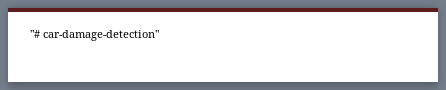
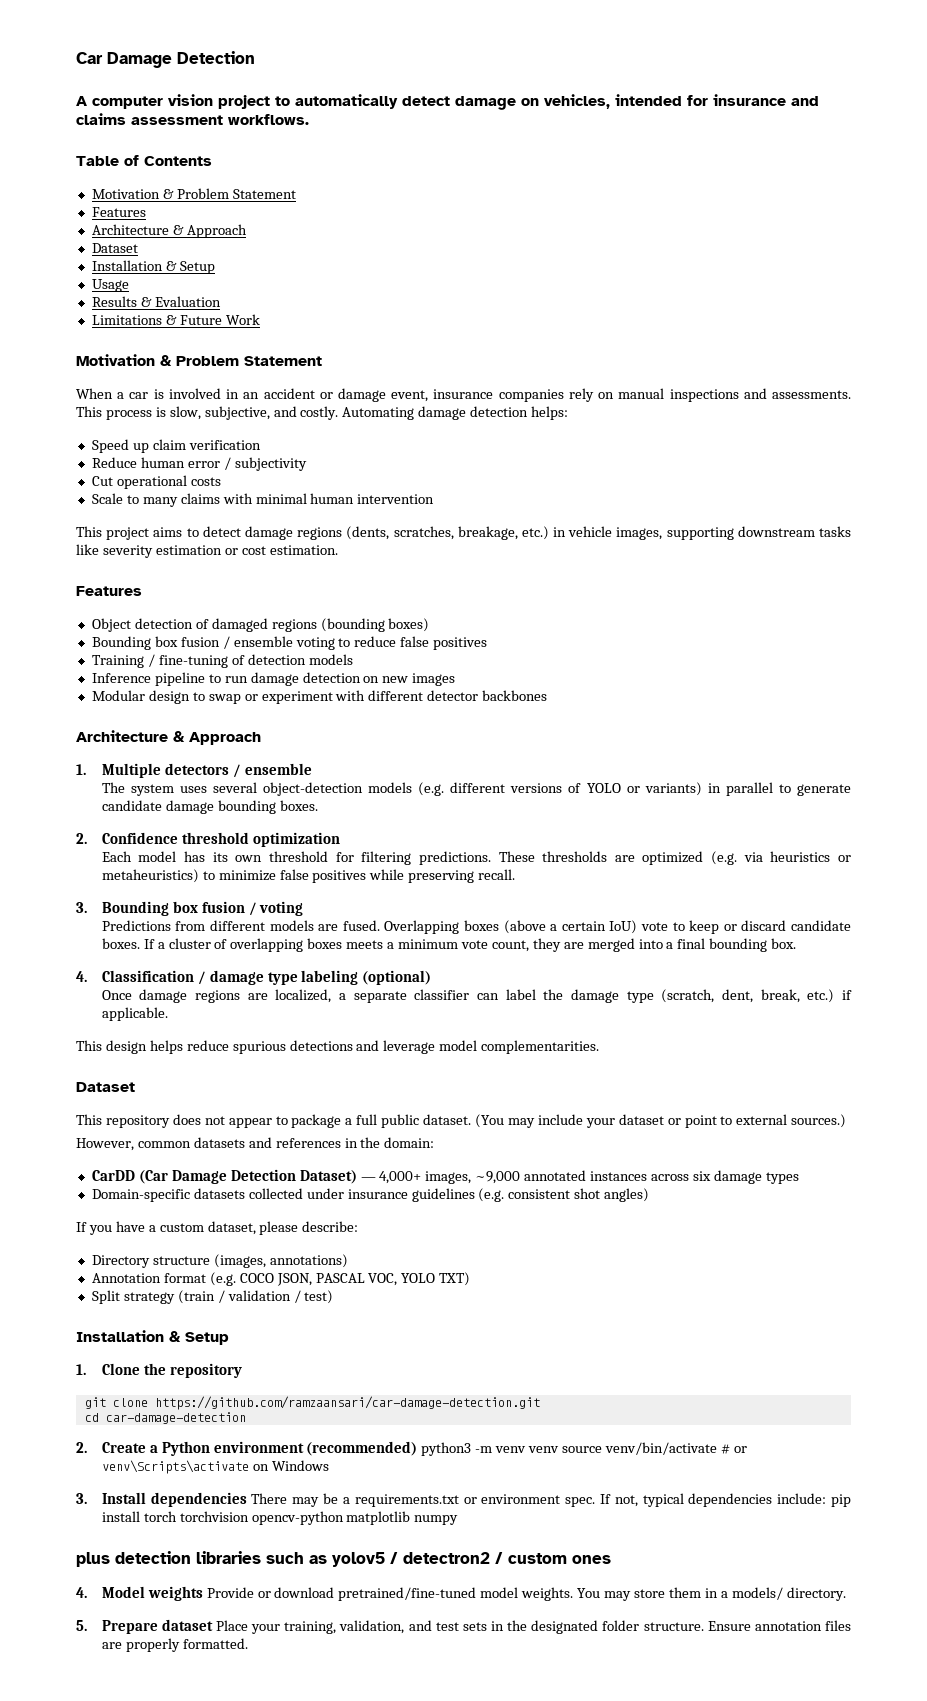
- "# car-damage-detection"
+ Car Damage Detection
+ A computer vision project to automatically detect damage on vehicles, intended for insurance and claims assessment workflows.
+ Table of Contents
+ Motivation & Problem Statement
+ Features
+ Architecture & Approach
+ Dataset
+ Installation & Setup
+ Usage
+ Results & Evaluation
+ Limitations & Future Work
+ Motivation & Problem Statement
+ When a car is involved in an accident or damage event, insurance companies rely on manual inspections and assessments. This process is slow, subjective, and costly. Automating damage detection helps:
+ Speed up claim verification
+ Reduce human error / subjectivity
+ Cut operational costs
+ Scale to many claims with minimal human intervention
+ This project aims to detect damage regions (dents, scratches, breakage, etc.) in vehicle images, supporting downstream tasks like severity estimation or cost estimation.
+ Features
+ Object detection of damaged regions (bounding boxes)
+ Bounding box fusion / ensemble voting to reduce false positives
+ Training / fine-tuning of detection models
+ Inference pipeline to run damage detection on new images
+ Modular design to swap or experiment with different detector backbones
+ Architecture & Approach
+ 1. Multiple detectors / ensemble
+ The system uses several object-detection models (e.g. different versions of YOLO or variants) in parallel to generate candidate damage bounding boxes.
+ 2. Confidence threshold optimization
+ Each model has its own threshold for filtering predictions. These thresholds are optimized (e.g. via heuristics or metaheuristics) to minimize false positives while preserving recall.
+ 3. Bounding box fusion / voting
+ Predictions from different models are fused. Overlapping boxes (above a certain IoU) vote to keep or discard candidate boxes. If a cluster of overlapping boxes meets a minimum vote count, they are merged into a final bounding box.
+ 4. Classification / damage type labeling (optional)
+ Once damage regions are localized, a separate classifier can label the damage type (scratch, dent, break, etc.) if applicable.
+ This design helps reduce spurious detections and leverage model complementarities.
+ Dataset
+ This repository does not appear to package a full public dataset. (You may include your dataset or point to external sources.)
+ However, common datasets and references in the domain:
+ CarDD (Car Damage Detection Dataset) — 4,000+ images, ~9,000 annotated instances across six damage types
+ Domain-specific datasets collected under insurance guidelines (e.g. consistent shot angles)
+ If you have a custom dataset, please describe:
+ Directory structure (images, annotations)
+ Annotation format (e.g. COCO JSON, PASCAL VOC, YOLO TXT)
+ Split strategy (train / validation / test)
+ Installation & Setup
+ 1. Clone the repository
+ git clone https://github.com/ramzaansari/car-damage-detection.git
+ cd car-damage-detection
+ 2. Create a Python environment (recommended) python3 -m venv venv source venv/bin/activate # or venv\Scripts\activate on Windows
+ 3. Install dependencies There may be a requirements.txt or environment spec. If not, typical dependencies include: pip install torch torchvision opencv-python matplotlib numpy
+ plus detection libraries such as yolov5 / detectron2 / custom ones
+ 4. Model weights Provide or download pretrained/fine-tuned model weights. You may store them in a models/ directory.
+ 5. Prepare dataset Place your training, validation, and test sets in the designated folder structure. Ensure annotation files are properly formatted.

